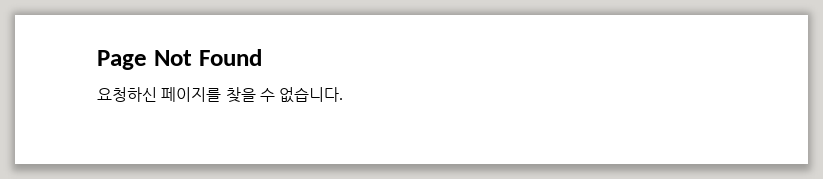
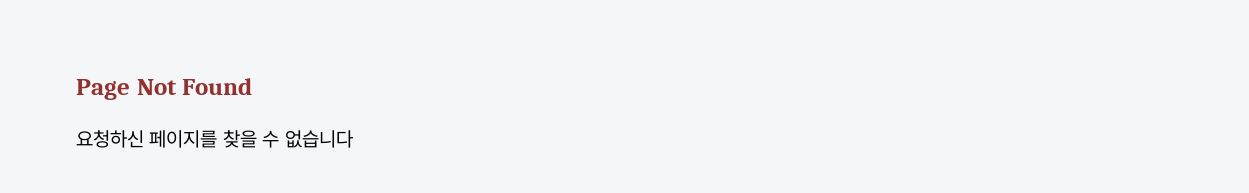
- 요청하신 페이지를 찾을 수 없습니다.
+ 요청하신 페이지를 찾을 수 없습니다

